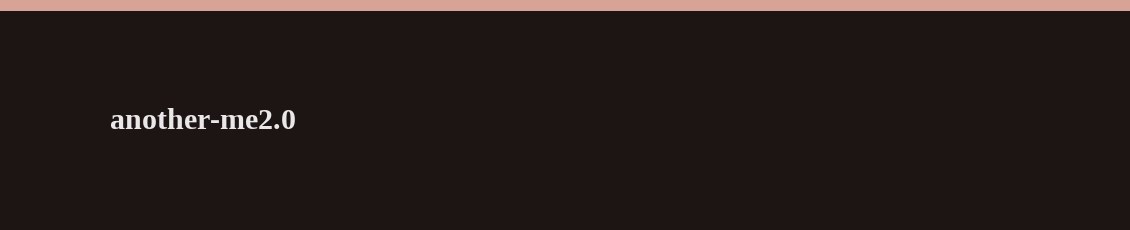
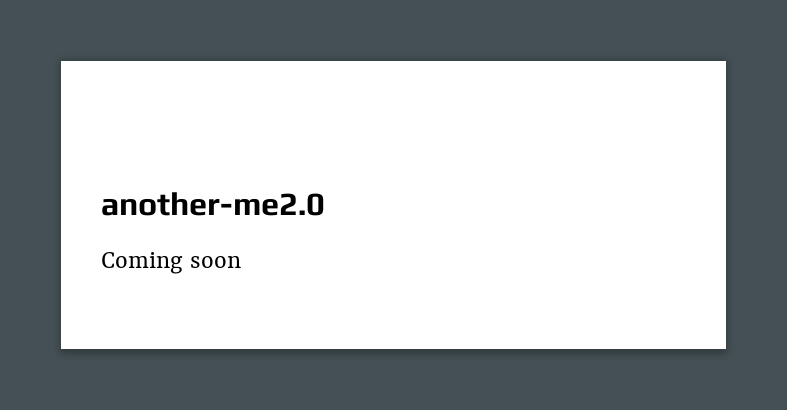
+ Coming soon

